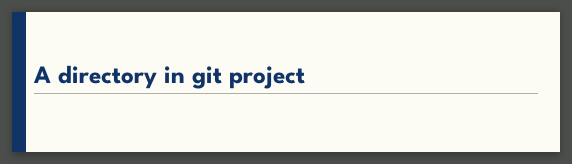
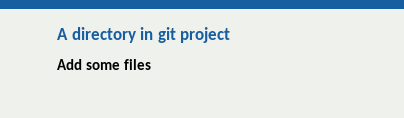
+ Add some files

